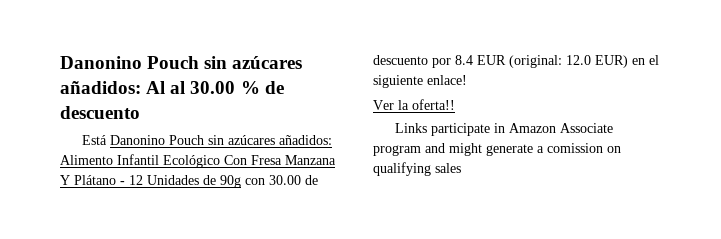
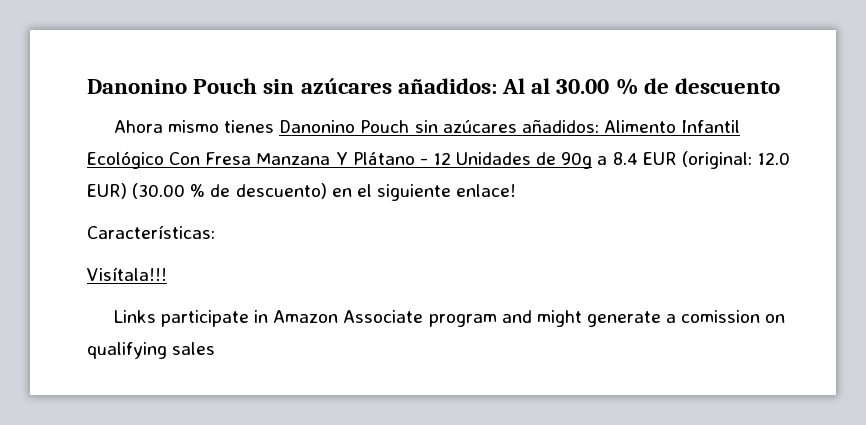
- Está Danonino Pouch sin azúcares añadidos: Alimento Infantil Ecológico Con Fresa Manzana Y Plátano - 12 Unidades de 90g con 30.00 de descuento por 8.4 EUR (original: 12.0 EUR) en el siguiente enlace!
+ Ahora mismo tienes Danonino Pouch sin azúcares añadidos: Alimento Infantil Ecológico Con Fresa Manzana Y Plátano - 12 Unidades de 90g a 8.4 EUR (original: 12.0 EUR) (30.00 % de descuento) en el siguiente enlace!
- Ver la oferta!!
+ Características:
+ Visítala!!!

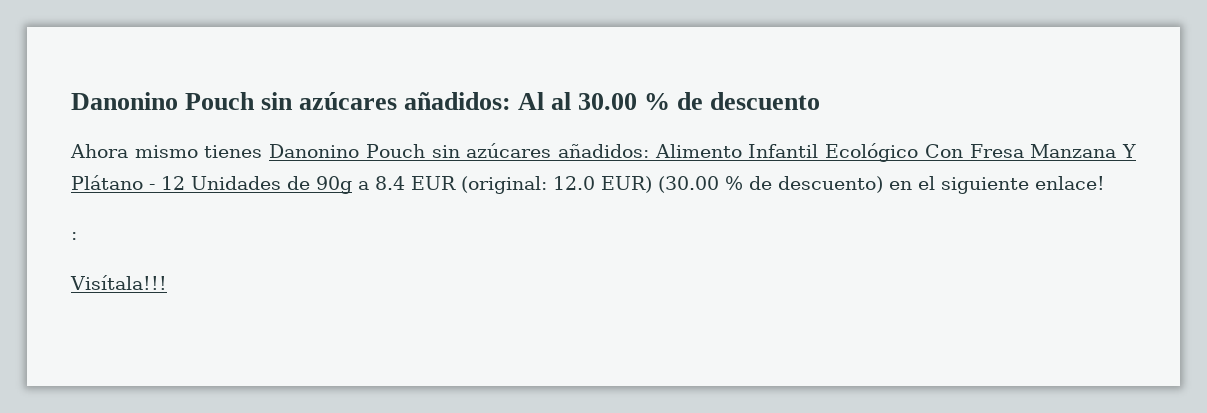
- Características:
+ :
- Links participate in Amazon Associate program and might generate a comission on qualifying sales

